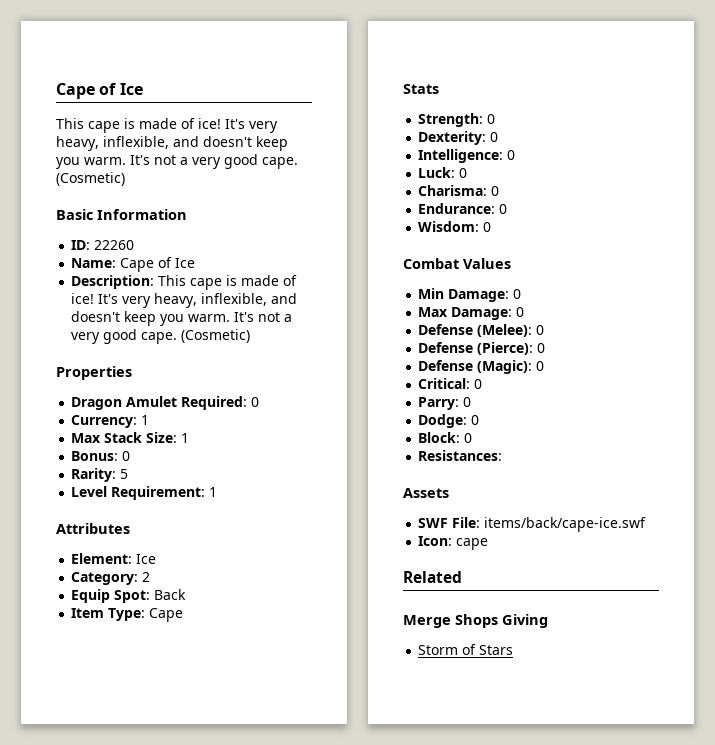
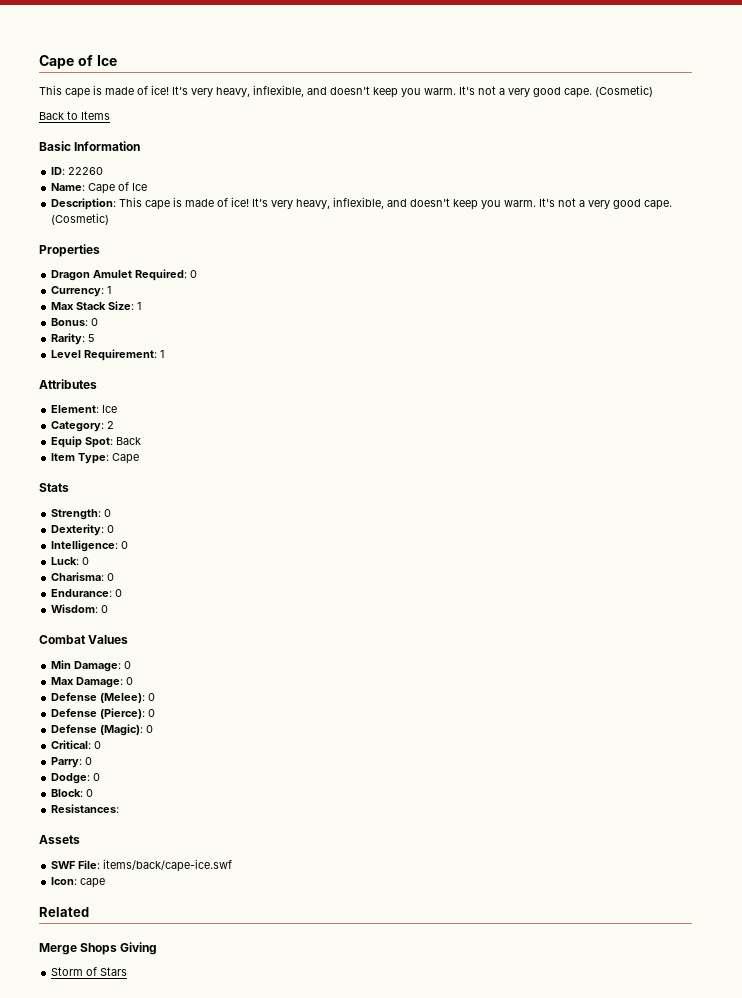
+ Back to Items

